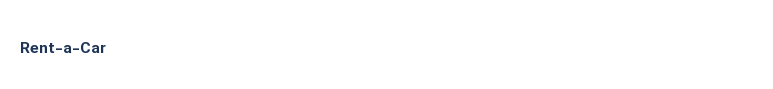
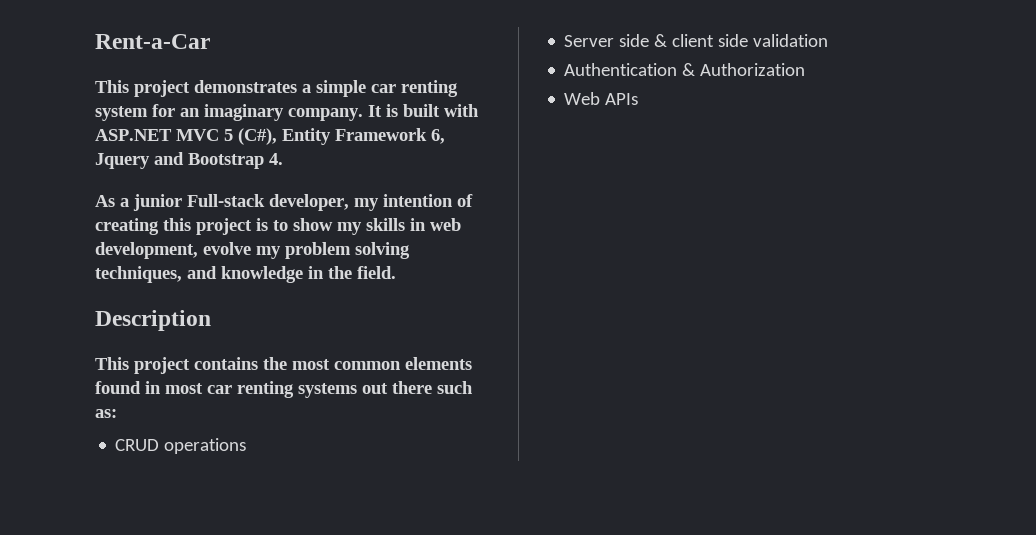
+ This project demonstrates a simple car renting system for an imaginary company. It is built with ASP.NET MVC 5 (C#), Entity Framework 6, Jquery and Bootstrap 4.
+ As a junior Full-stack developer, my intention of creating this project is to show my skills in web development, evolve my problem solving techniques, and knowledge in the field.
+ Description
+ This project contains the most common elements found in most car renting systems out there such as:
+ CRUD operations
+ Server side & client side validation
+ Authentication & Authorization
+ Web APIs

